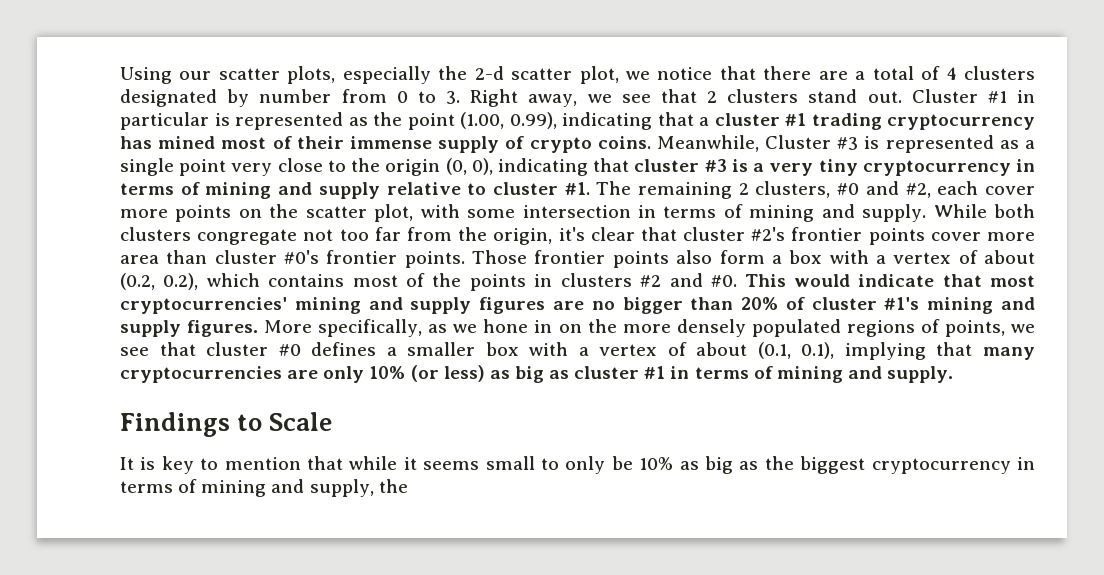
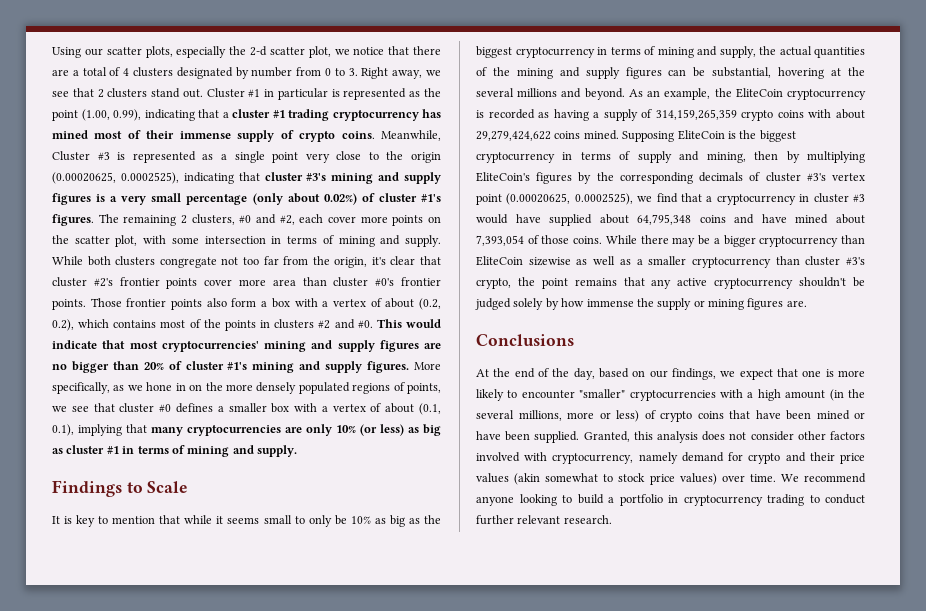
- Meanwhile, Cluster #3 is represented as a single point very close to the origin (0, 0), indicating that cluster #3 is a very tiny cryptocurrency in terms of mining and supply relative to cluster #1.
+ Meanwhile, Cluster #3 is represented as a single point very close to the origin (0.00020625, 0.0002525), indicating that cluster #3's mining and supply figures is a very small percentage (only about 0.02%) of cluster #1's figures.
- It is key to mention that while it seems small to only be 10% as big as the biggest cryptocurrency in terms of mining and supply, the
+ It is key to mention that while it seems small to only be 10% as big as the biggest cryptocurrency in terms of mining and supply, the actual quantities of the mining and supply figures can be substantial, hovering at the several millions and beyond. As an example, the EliteCoin cryptocurrency is recorded as having a supply of 314,159,265,359 crypto coins with about 29,279,424,622 coins mined. Supposing EliteCoin is the biggest cryptocurrency in terms of supply and mining, then by multiplying EliteCoin's figures by the corresponding decimals of cluster #3's vertex point (0.00020625, 0.0002525), we find that a cryptocurrency in cluster #3 would have supplied about 64,795,348 coins and have mined about 7,393,054 of those coins. While there may be a bigger cryptocurrency than EliteCoin sizewise as well as a smaller cryptocurrency than cluster #3's crypto, the point remains that any active cryptocurrency shouldn't be judged solely by how immense the supply or mining figures are.
+ Conclusions
+ At the end of the day, based on our findings, we expect that one is more likely to encounter "smaller" cryptocurrencies with a high amount (in the several millions, more or less) of crypto coins that have been mined or have been supplied. Granted, this analysis does not consider other factors involved with cryptocurrency, namely demand for crypto and their price values (akin somewhat to stock price values) over time. We recommend anyone looking to build a portfolio in cryptocurrency trading to conduct further relevant research.

